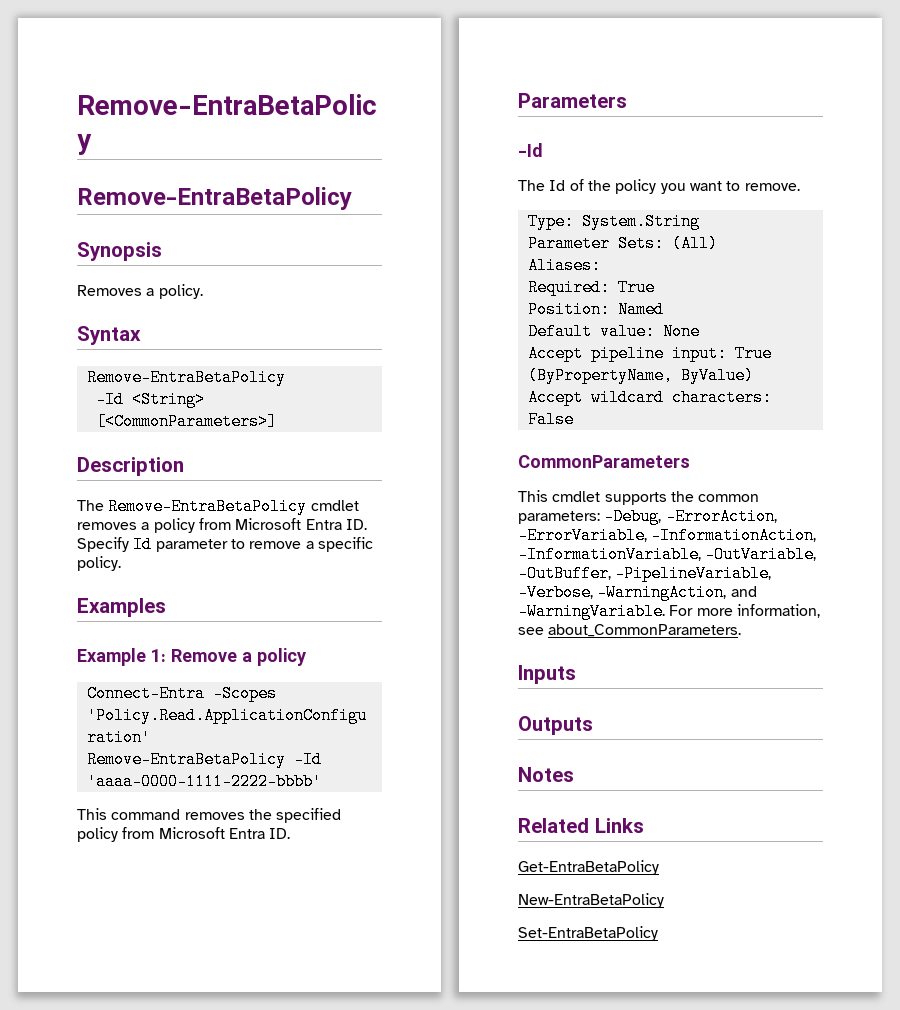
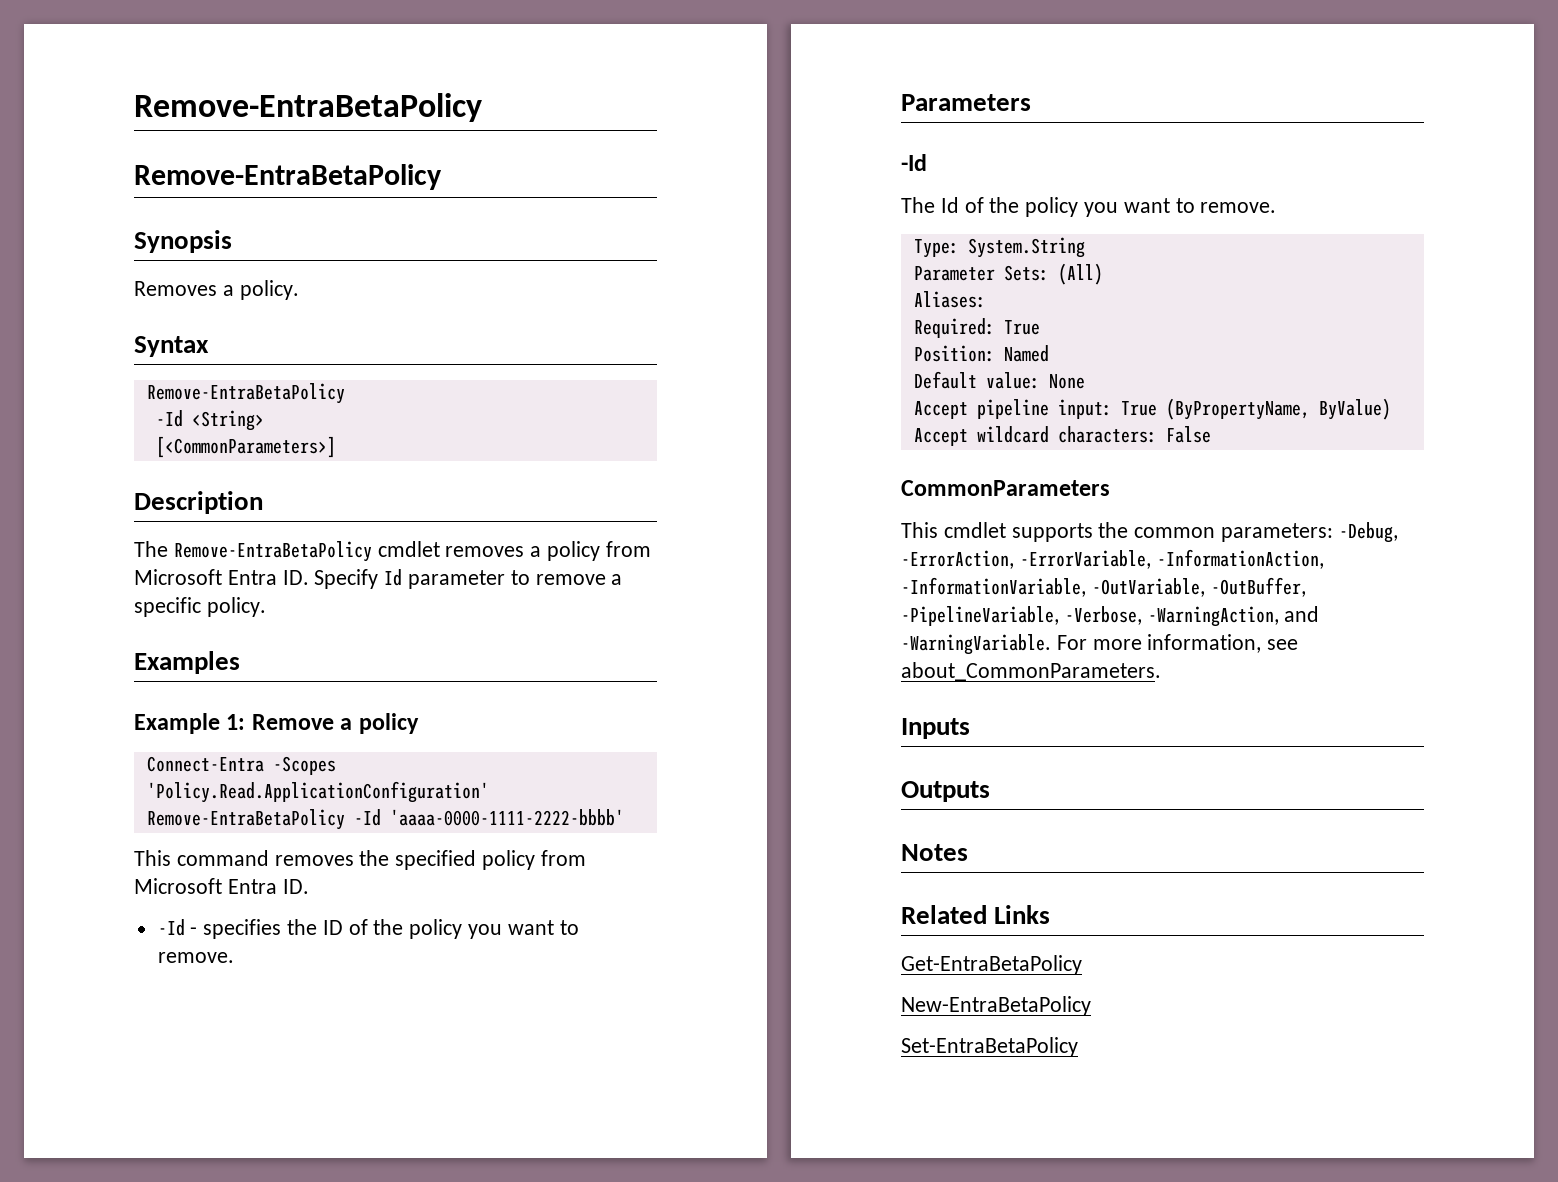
+ -Id - specifies the ID of the policy you want to remove.

